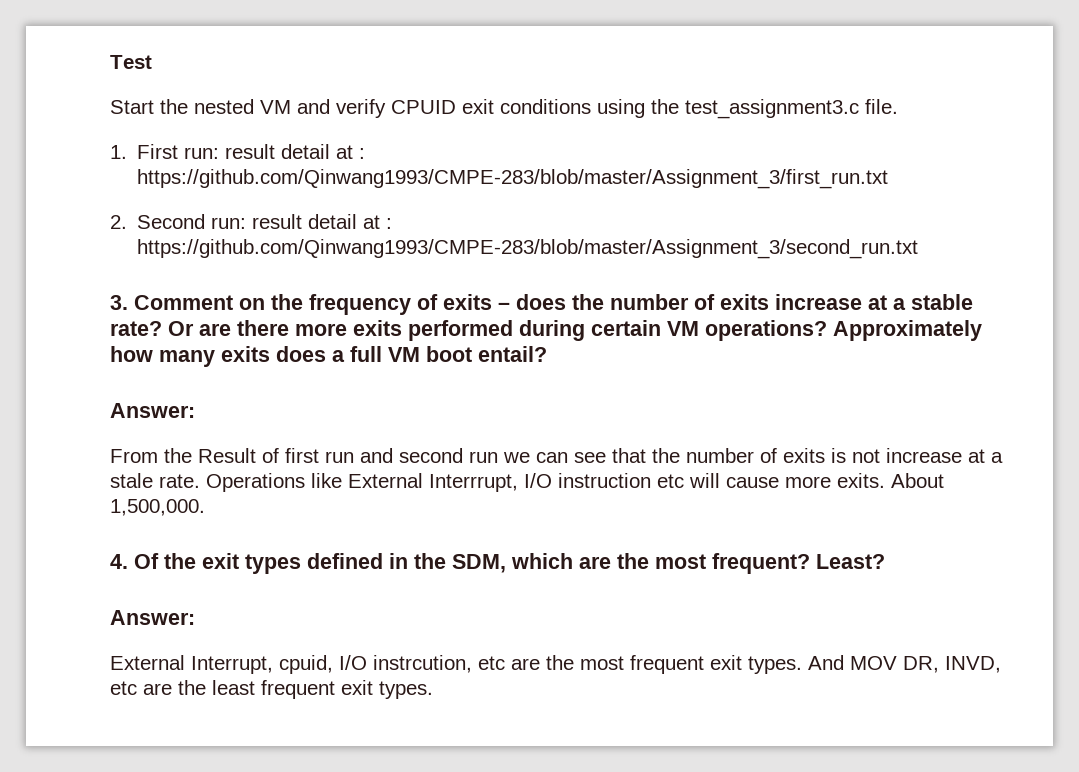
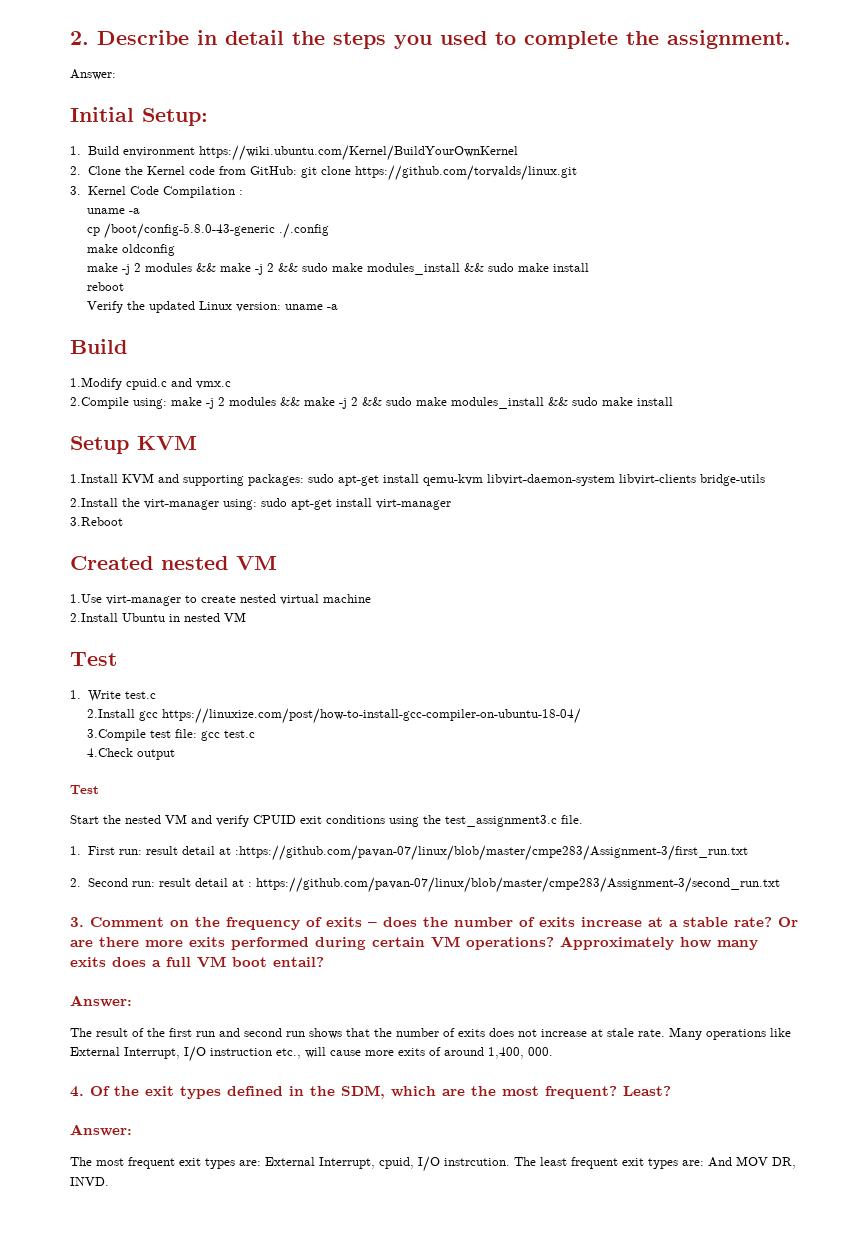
+ 2. Describe in detail the steps you used to complete the assignment.
+ Answer:
+ Initial Setup:
+ 1. Build environment https://wiki.ubuntu.com/Kernel/BuildYourOwnKernel
+ 2. Clone the Kernel code from GitHub: git clone https://github.com/torvalds/linux.git
+ 3. Kernel Code Compilation :
+ uname -a
+ cp /boot/config-5.8.0-43-generic ./.config
+ make oldconfig
+ make -j 2 modules && make -j 2 && sudo make modules_install && sudo make install
+ reboot
+ Verify the updated Linux version: uname -a
+ Build
+ 1.Modify cpuid.c and vmx.c
+ 2.Compile using: make -j 2 modules && make -j 2 && sudo make modules_install && sudo make install
+ Setup KVM
+ 1.Install KVM and supporting packages: sudo apt-get install qemu-kvm libvirt-daemon-system libvirt-clients bridge-utils
+ 2.Install the virt-manager using: sudo apt-get install virt-manager
+ 3.Reboot
+ Created nested VM
+ 1.Use virt-manager to create nested virtual machine
+ 2.Install Ubuntu in nested VM
+ Test
+ 1. Write test.c
+ 2.Install gcc https://linuxize.com/post/how-to-install-gcc-compiler-on-ubuntu-18-04/
+ 3.Compile test file: gcc test.c
+ 4.Check output
- 1. First run: result detail at : https://github.com/Qinwang1993/CMPE-283/blob/master/Assignment_3/first_run.txt
+ 1. First run: result detail at :https://github.com/pavan-07/linux/blob/master/cmpe283/Assignment-3/first_run.txt
- 2. Second run: result detail at : https://github.com/Qinwang1993/CMPE-283/blob/master/Assignment_3/second_run.txt
+ 2. Second run: result detail at : https://github.com/pavan-07/linux/blob/master/cmpe283/Assignment-3/second_run.txt
- From the Result of first run and second run we can see that the number of exits is not increase at a stale rate.
+ The result of the first run and second run shows that the number of exits does not increase at stale rate.
- Operations like External Interrrupt, I/O instruction etc will cause more exits. About 1,500,000.
+ Many operations like External Interrupt, I/O instruction etc., will cause more exits of around 1,400, 000.
- External Interrupt, cpuid, I/O instrcution, etc are the most frequent exit types. And MOV DR, INVD, etc are the least frequent exit types.
+ The most frequent exit types are: External Interrupt, cpuid, I/O instrcution. The least frequent exit types are: And MOV DR, INVD.

